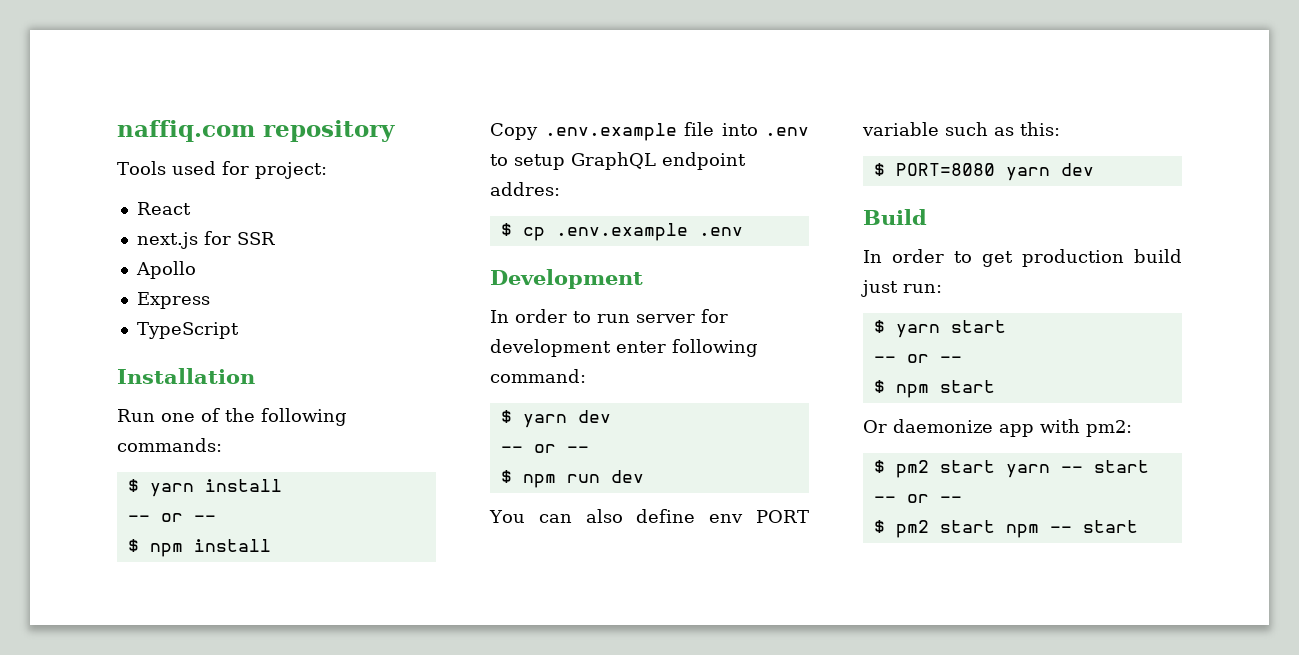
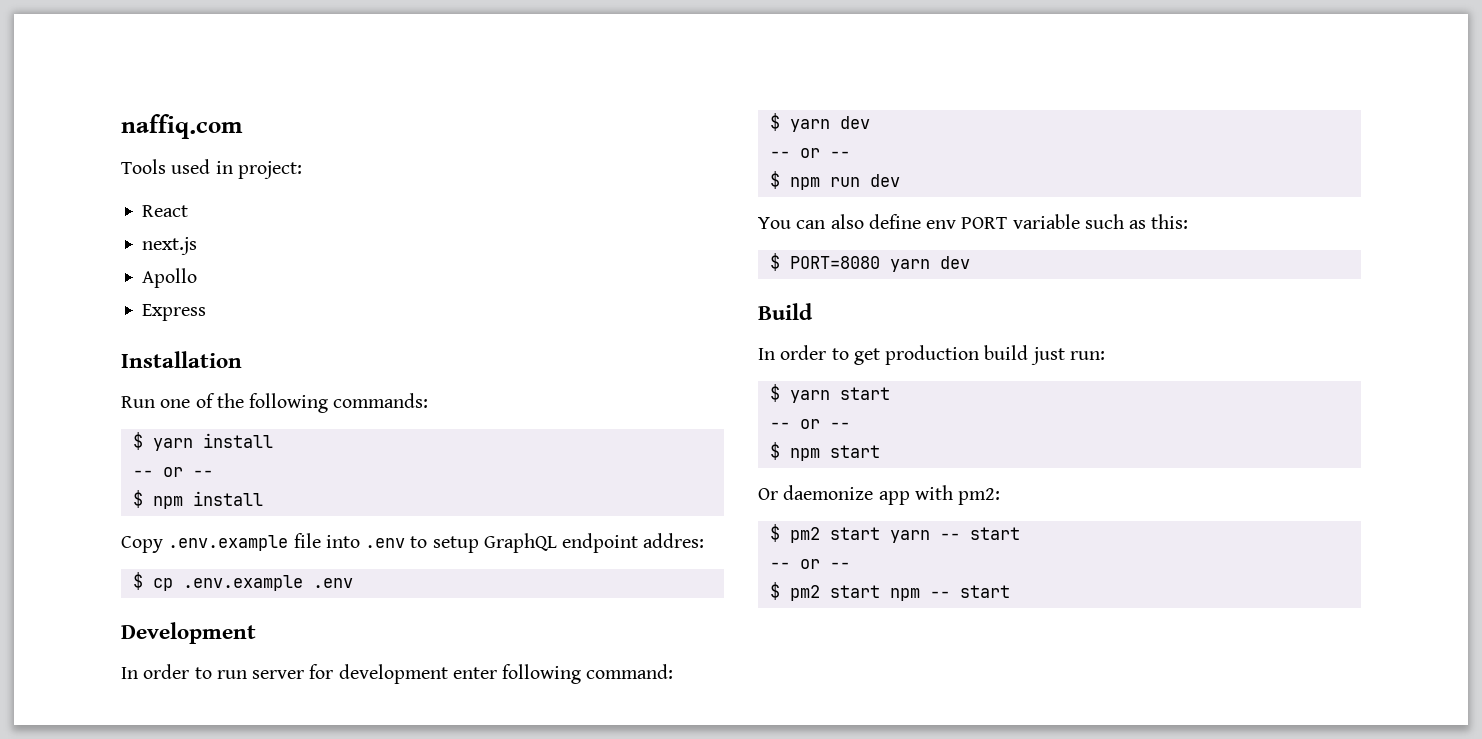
- naffiq.com repository
+ naffiq.com
- Tools used for project:
+ Tools used in project:
- next.js for SSR
+ next.js
- TypeScript

